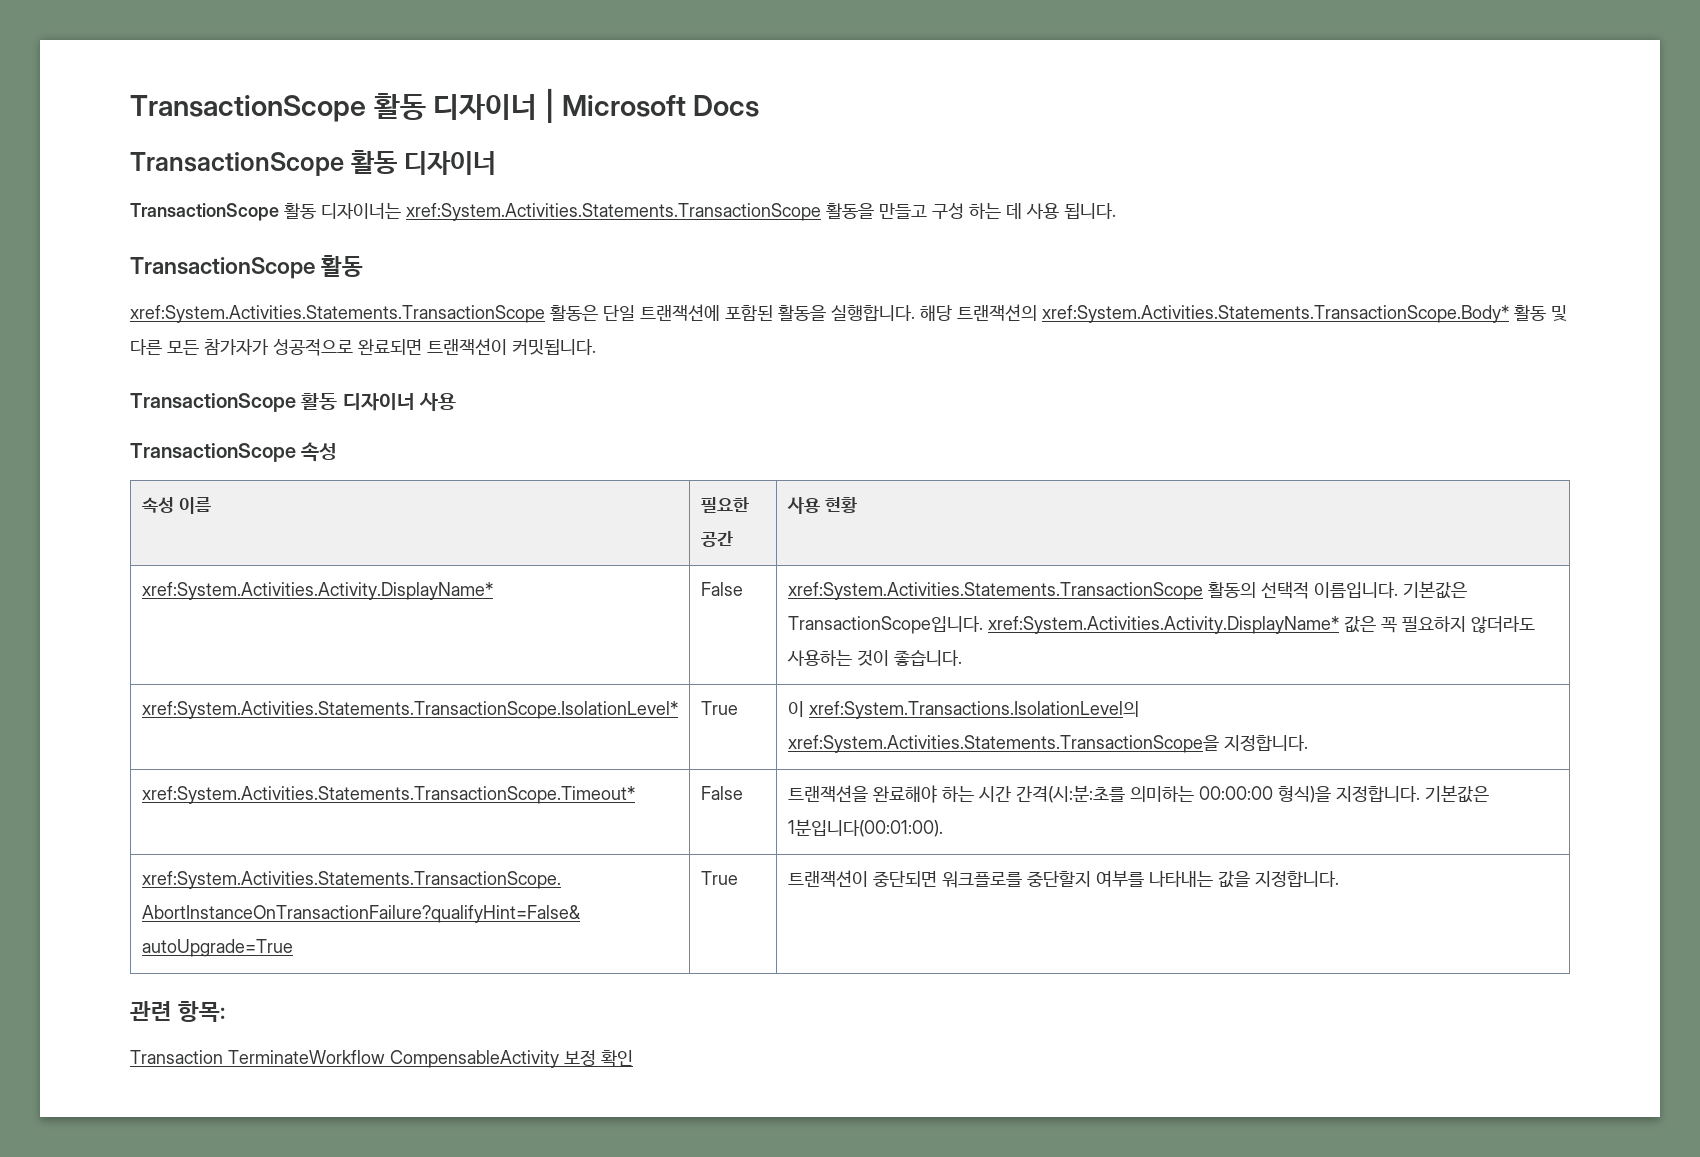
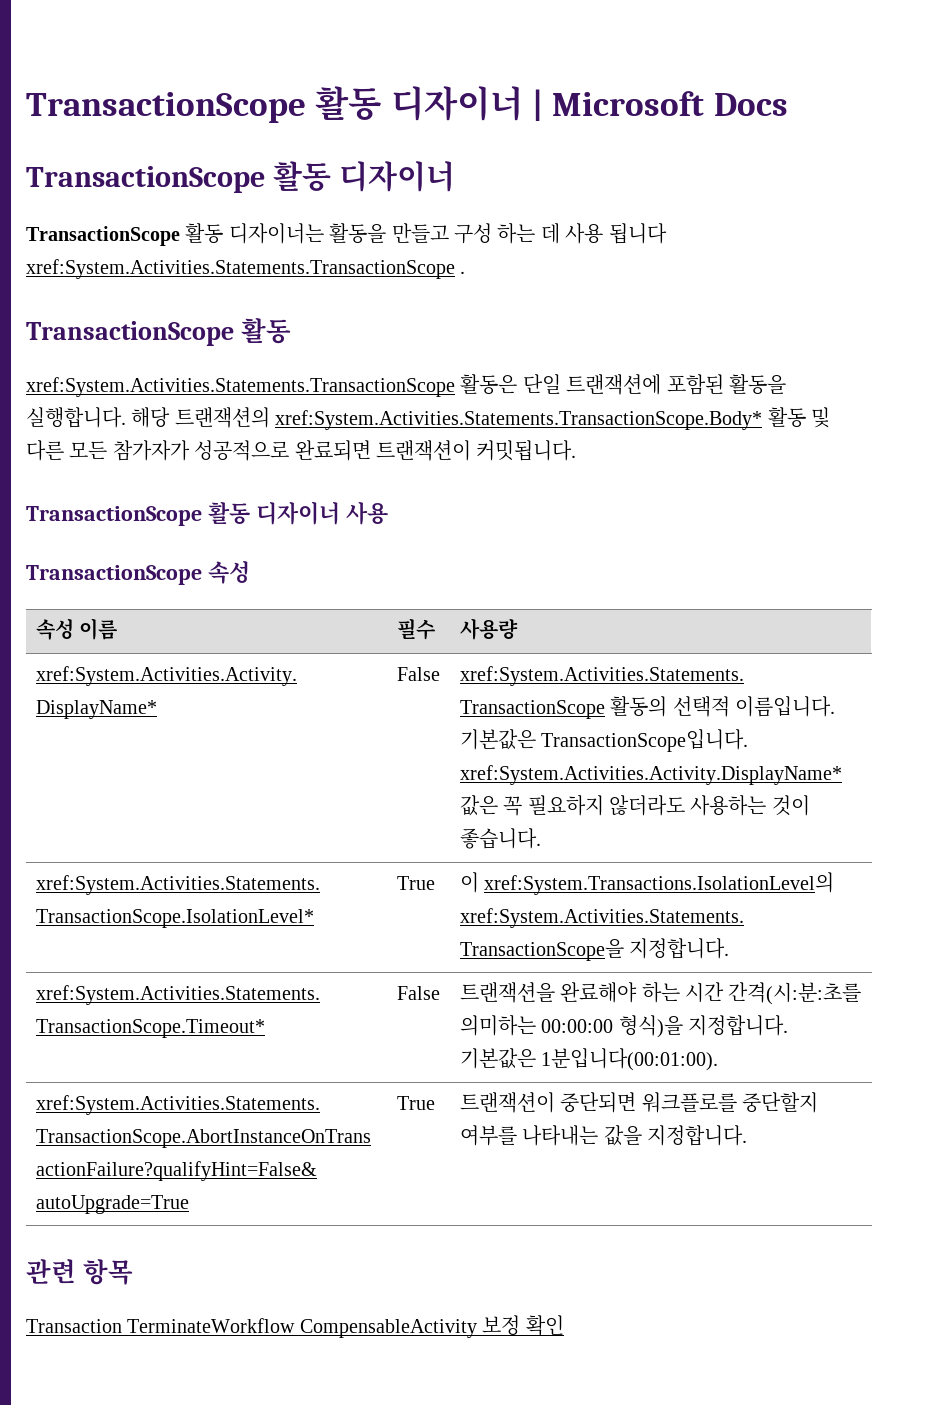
- TransactionScope 활동 디자이너는 xref:System.Activities.Statements.TransactionScope 활동을 만들고 구성 하는 데 사용 됩니다.
+ TransactionScope 활동 디자이너는 활동을 만들고 구성 하는 데 사용 됩니다 xref:System.Activities.Statements.TransactionScope .
- 속성 이름 | 필요한 공간 | 사용 현황
+ 속성 이름 | 필수 | 사용량
- 관련 항목:
+ 관련 항목

